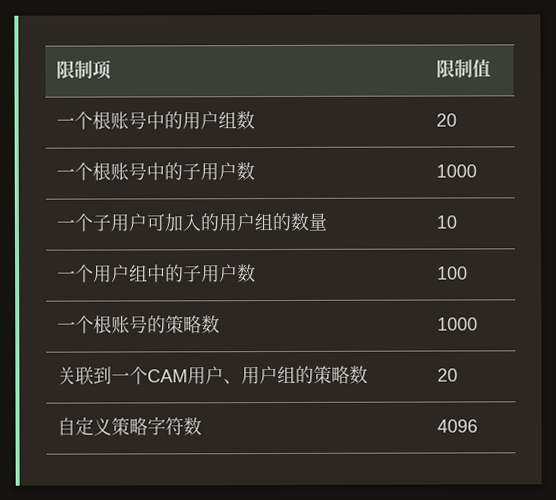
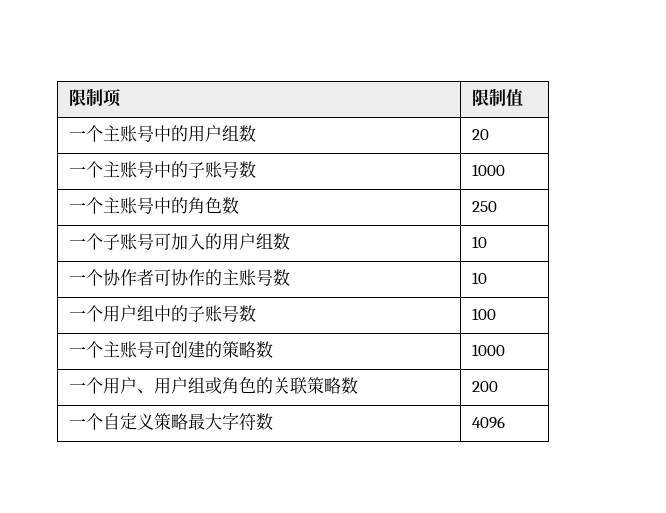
- 一个根账号中的用户组数 | 20
+ 一个主账号中的用户组数 | 20
- 一个根账号中的子用户数 | 1000
+ 一个主账号中的子账号数 | 1000
+ 一个主账号中的角色数 | 250
- 一个子用户可加入的用户组的数量 | 10
+ 一个子账号可加入的用户组数 | 10
+ 一个协作者可协作的主账号数 | 10
- 一个用户组中的子用户数 | 100
+ 一个用户组中的子账号数 | 100
- 一个根账号的策略数 | 1000
+ 一个主账号可创建的策略数 | 1000
- 关联到一个CAM用户、用户组的策略数 | 20
- 自定义策略字符数 | 4096
+ 一个用户、用户组或角色的关联策略数 | 200
+ 一个自定义策略最大字符数 | 4096

